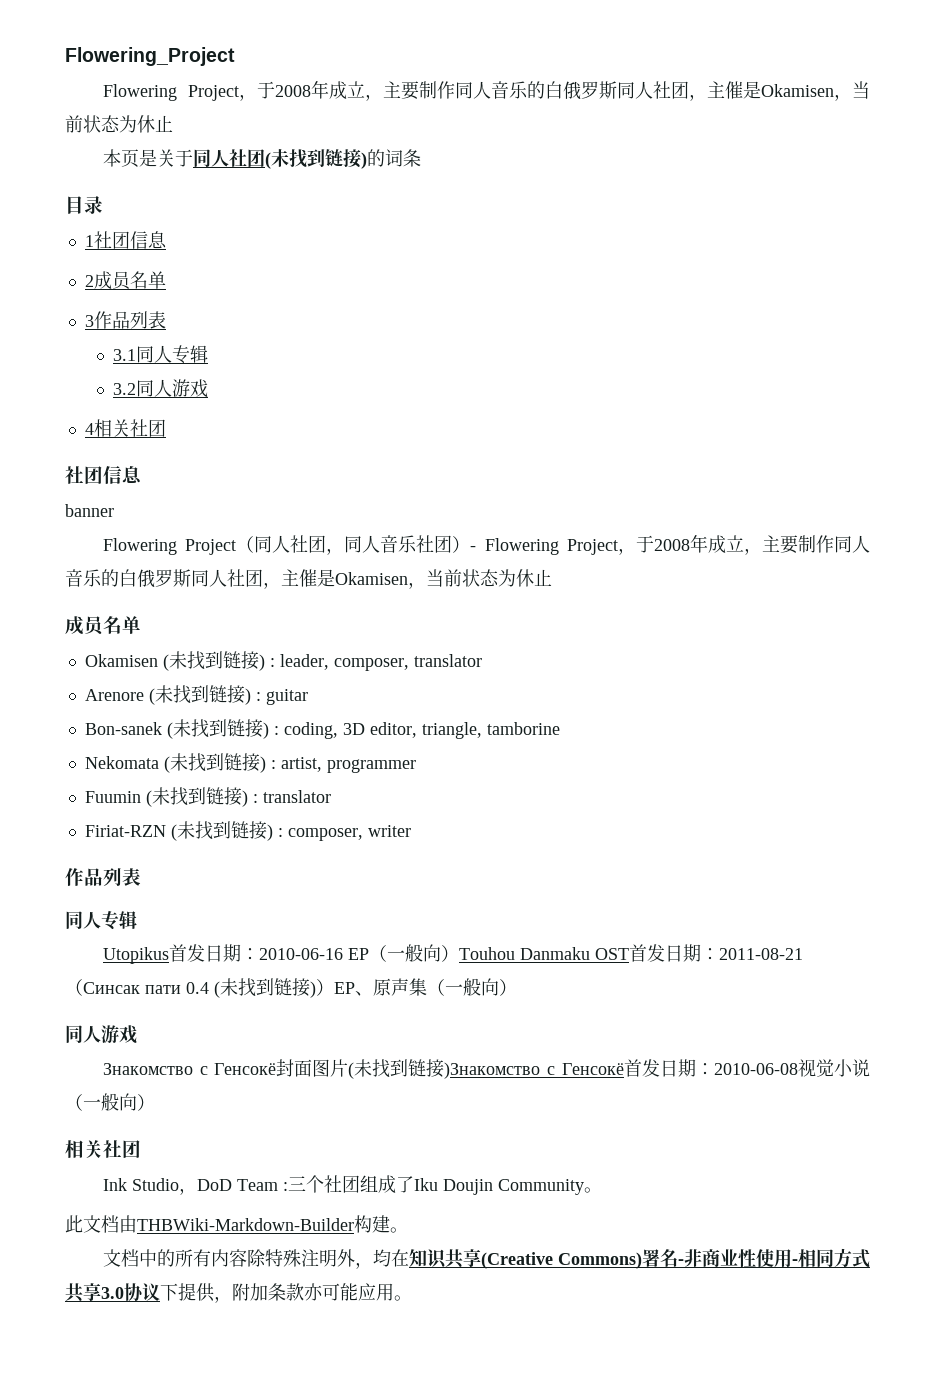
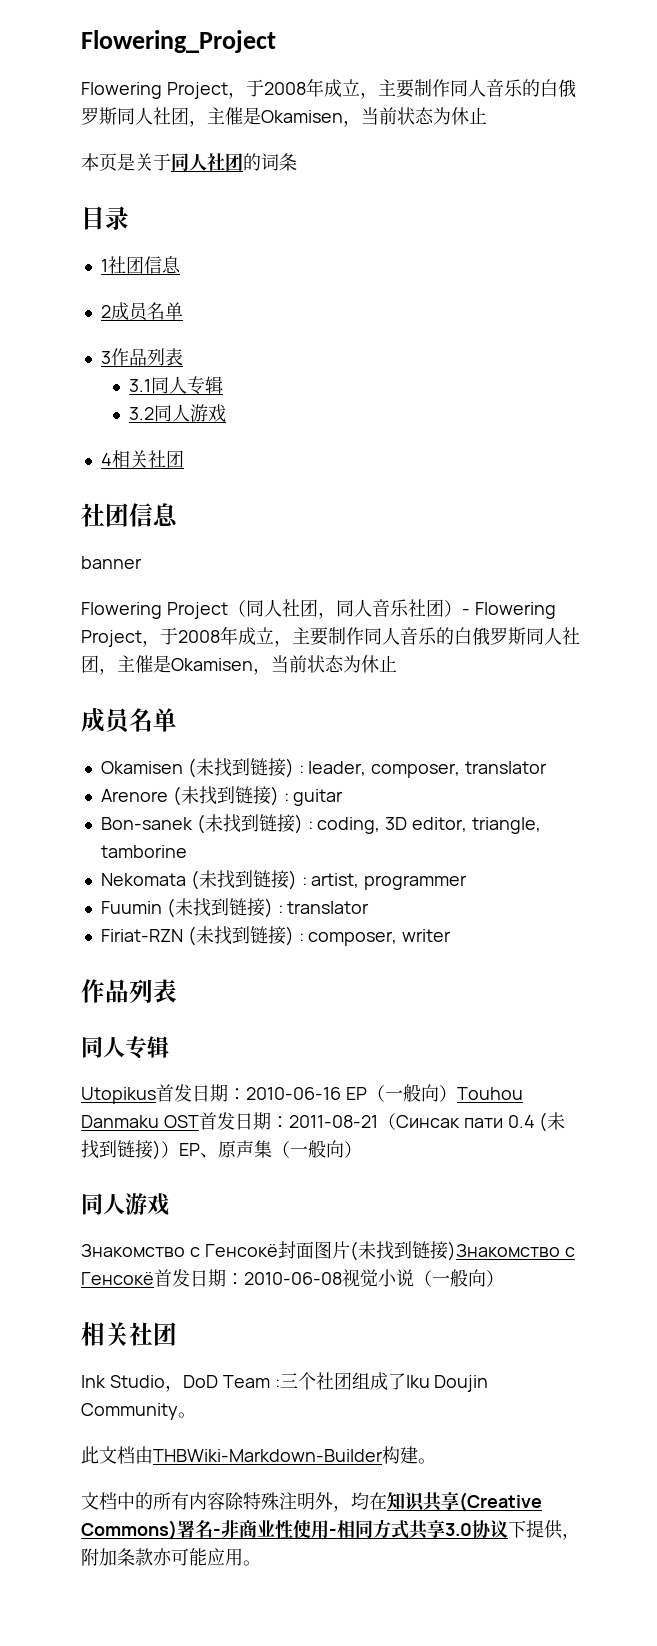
- 本页是关于同人社团(未找到链接)的词条
+ 本页是关于同人社团的词条

